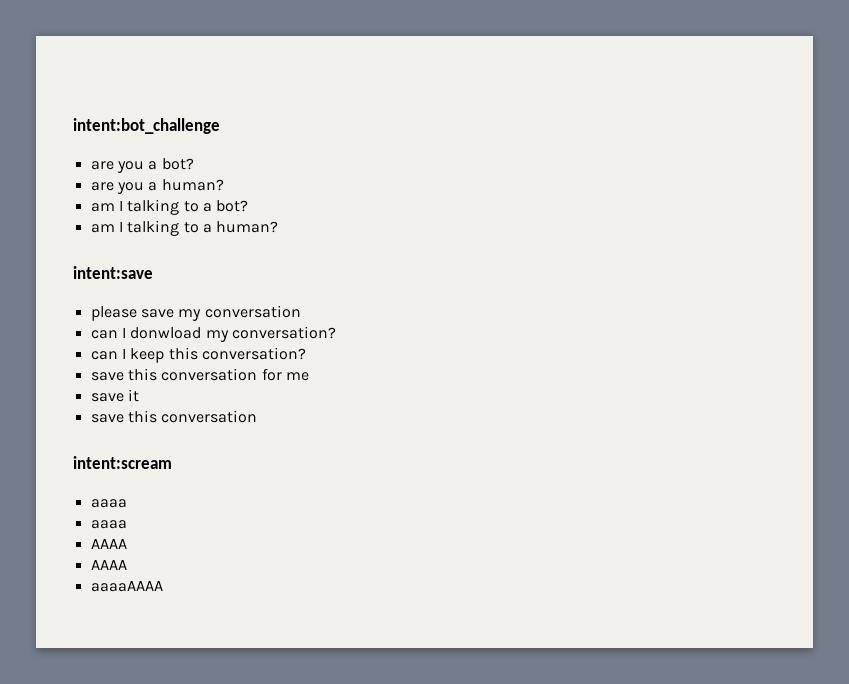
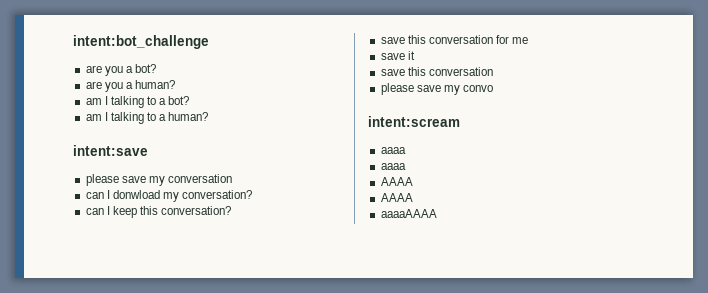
+ please save my convo

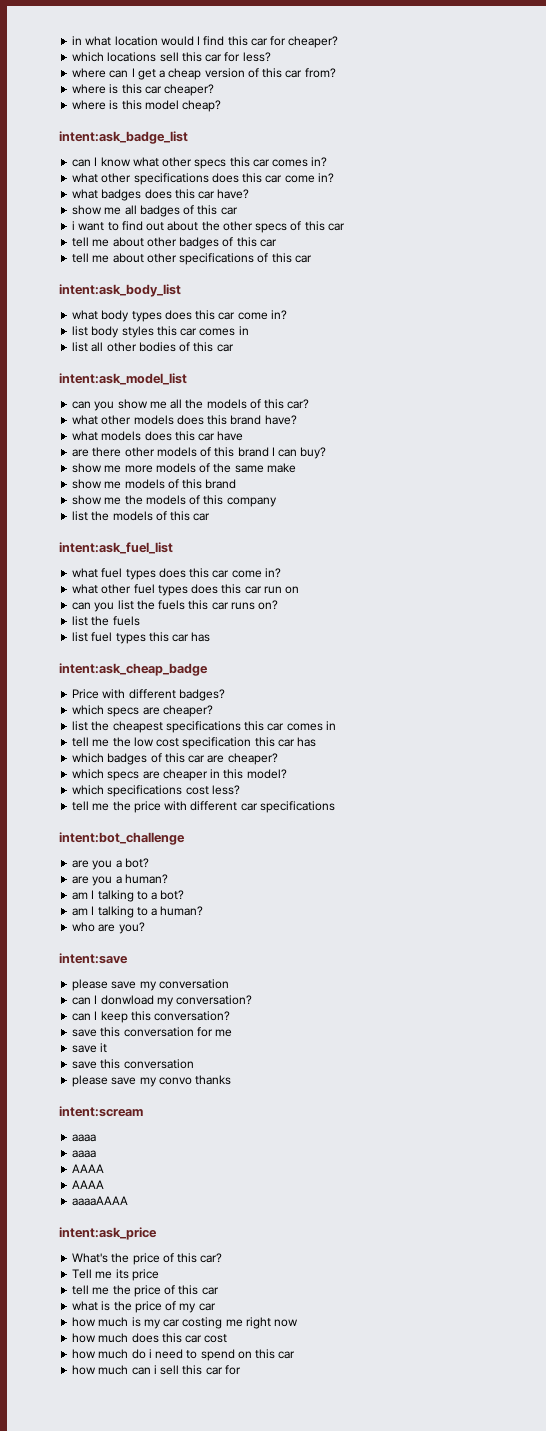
+ in what location would I find this car for cheaper?
+ which locations sell this car for less?
+ where can I get a cheap version of this car from?
+ where is this car cheaper?
+ where is this model cheap?
+ intent:ask_badge_list
+ can I know what other specs this car comes in?
+ what other specifications does this car come in?
+ what badges does this car have?
+ show me all badges of this car
+ i want to find out about the other specs of this car
+ tell me about other badges of this car
+ tell me about other specifications of this car
+ intent:ask_body_list
+ what body types does this car come in?
+ list body styles this car comes in
+ list all other bodies of this car
+ intent:ask_model_list
+ can you show me all the models of this car?
+ what other models does this brand have?
+ what models does this car have
+ are there other models of this brand I can buy?
+ show me more models of the same make
+ show me models of this brand
+ show me the models of this company
+ list the models of this car
+ intent:ask_fuel_list
+ what fuel types does this car come in?
+ what other fuel types does this car run on
+ can you list the fuels this car runs on?
+ list the fuels
+ list fuel types this car has
+ intent:ask_cheap_badge
+ Price with different badges?
+ which specs are cheaper?
+ list the cheapest specifications this car comes in
+ tell me the low cost specification this car has
+ which badges of this car are cheaper?
+ which specs are cheaper in this model?
+ which specifications cost less?
+ tell me the price with different car specifications
+ who are you?
- please save my convo
+ please save my convo thanks
+ intent:ask_price
+ What's the price of this car?
+ Tell me its price
+ tell me the price of this car
+ what is the price of my car
+ how much is my car costing me right now
+ how much does this car cost
+ how much do i need to spend on this car
+ how much can i sell this car for

